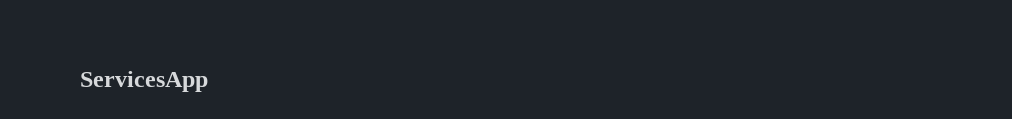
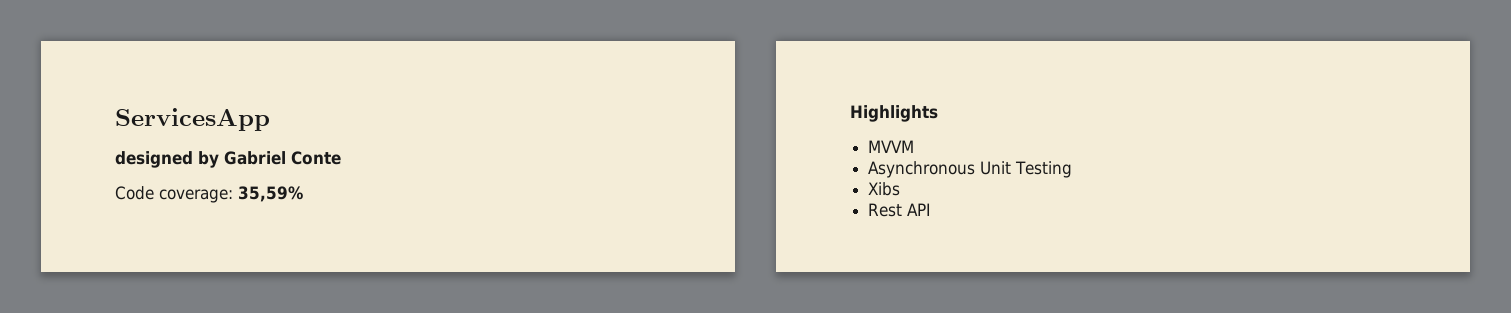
+ designed by Gabriel Conte
+ Code coverage: 35,59%
+ Highlights
+ MVVM
+ Asynchronous Unit Testing
+ Xibs
+ Rest API

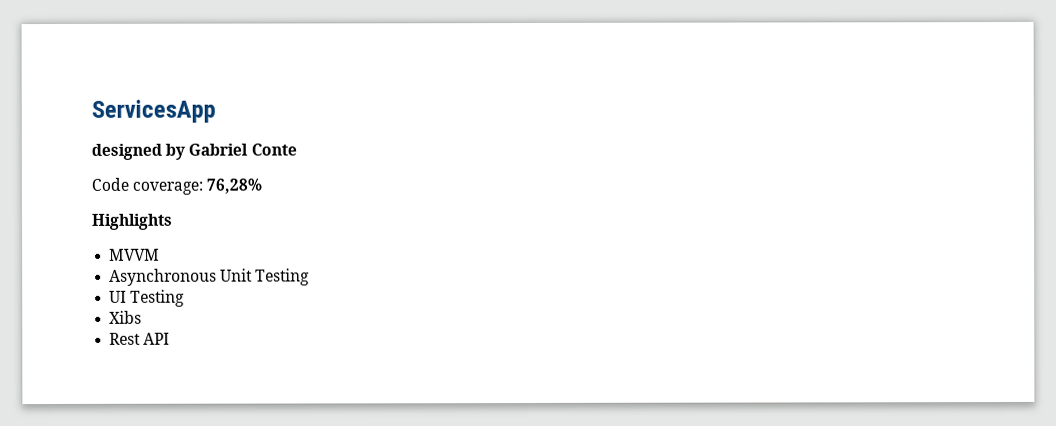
- Code coverage: 35,59%
+ Code coverage: 76,28%
+ UI Testing

